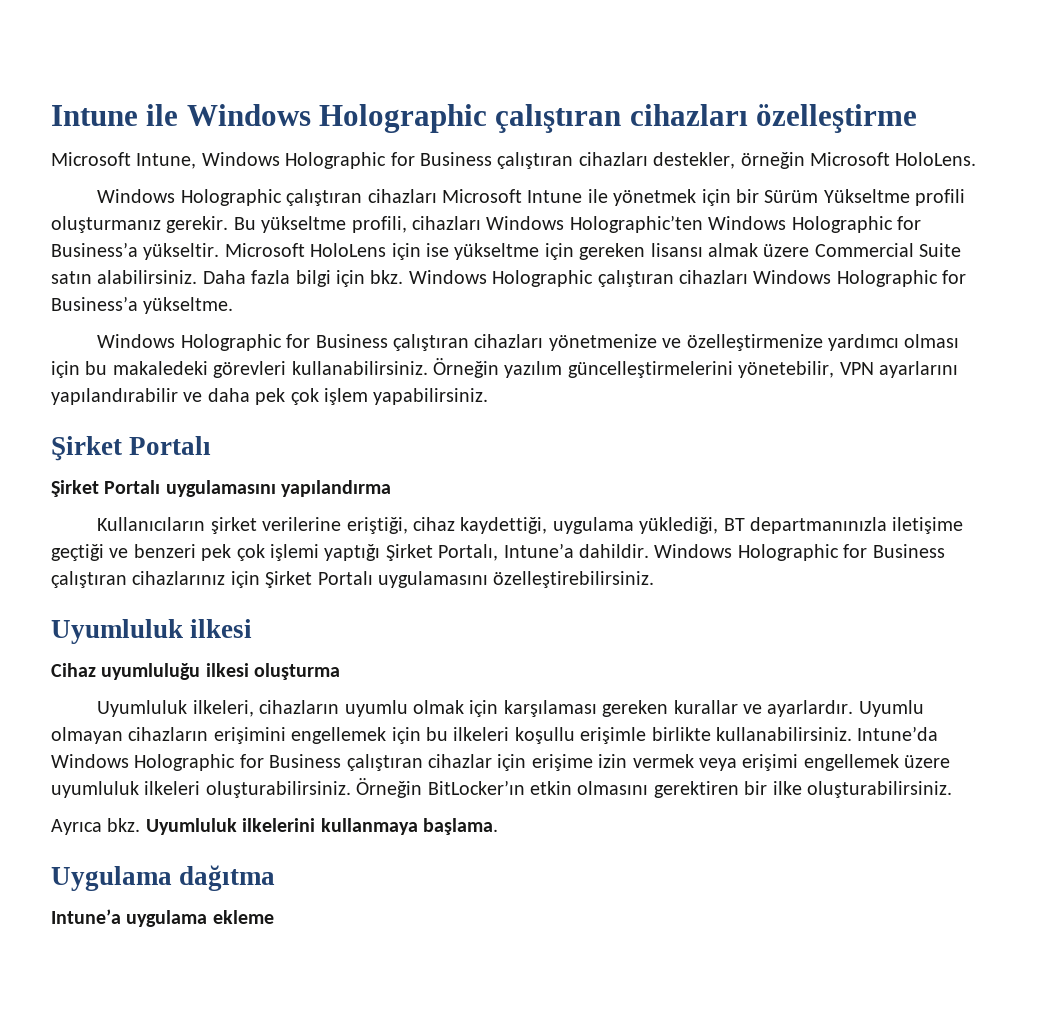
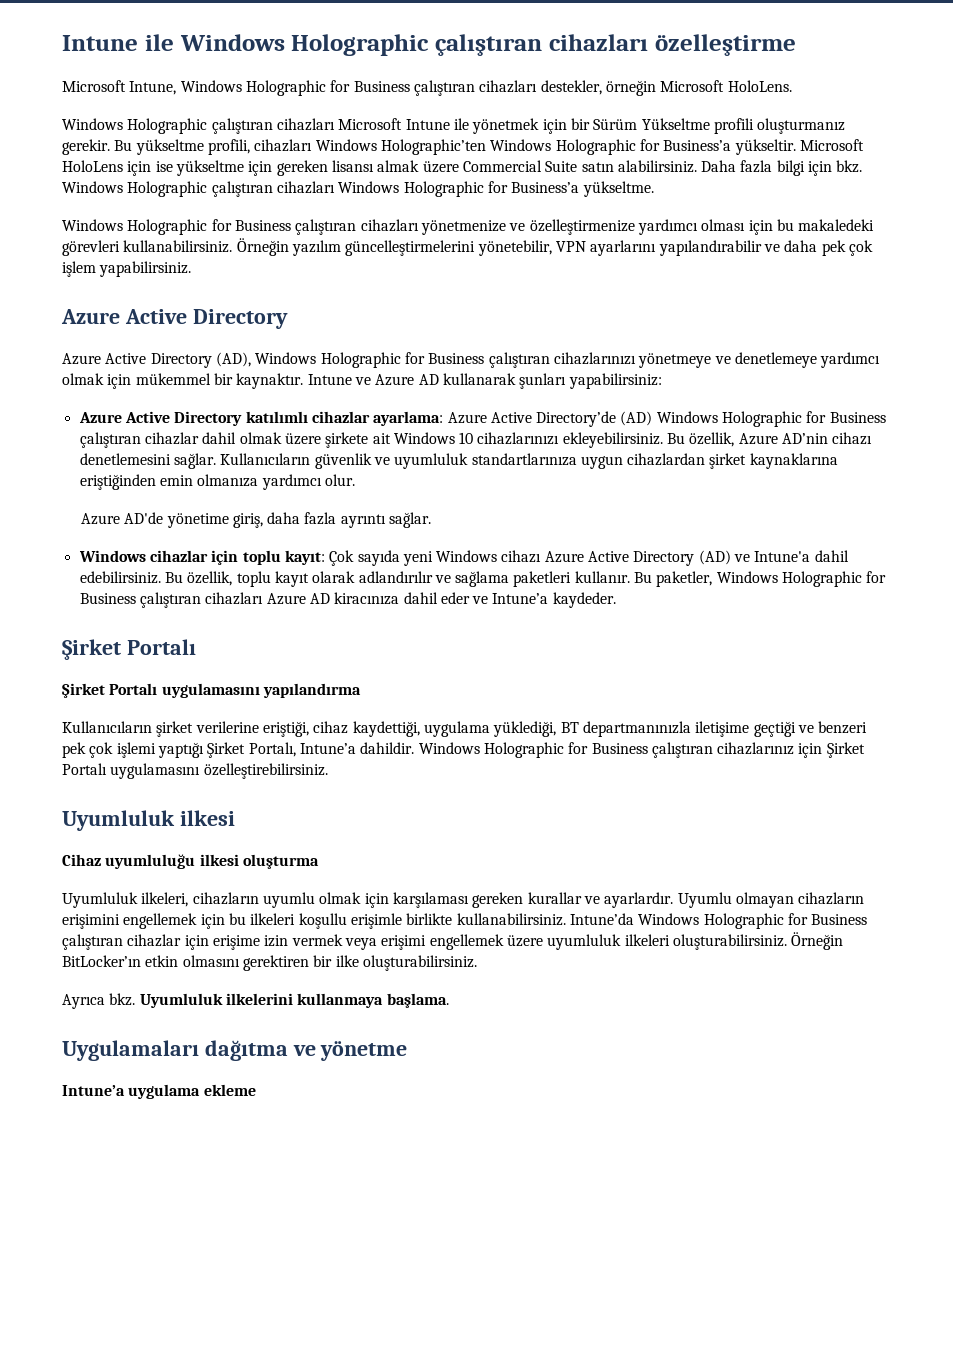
  Örneğin yazılım güncelleştirmelerini yönetebilir, VPN ayarlarını yapılandırabilir ve daha pek çok işlem yapabilirsiniz.
+ Azure Active Directory
+ Azure Active Directory (AD), Windows Holographic for Business çalıştıran cihazlarınızı yönetmeye ve denetlemeye yardımcı olmak için mükemmel bir kaynaktır. Intune ve Azure AD kullanarak şunları yapabilirsiniz:
+ Azure Active Directory katılımlı cihazlar ayarlama: Azure Active Directory’de (AD) Windows Holographic for Business çalıştıran cihazlar dahil olmak üzere şirkete ait Windows 10 cihazlarınızı ekleyebilirsiniz. Bu özellik, Azure AD’nin cihazı denetlemesini sağlar. Kullanıcıların güvenlik ve uyumluluk standartlarınıza uygun cihazlardan şirket kaynaklarına eriştiğinden emin olmanıza yardımcı olur.
+ Azure AD'de yönetime giriş, daha fazla ayrıntı sağlar.
+ Windows cihazlar için toplu kayıt: Çok sayıda yeni Windows cihazı Azure Active Directory (AD) ve Intune'a dahil edebilirsiniz. Bu özellik, toplu kayıt olarak adlandırılır ve sağlama paketleri kullanır. Bu paketler, Windows Holographic for Business çalıştıran cihazları Azure AD kiracınıza dahil eder ve Intune’a kaydeder.
- Uygulama dağıtma
+ Uygulamaları dağıtma ve yönetme

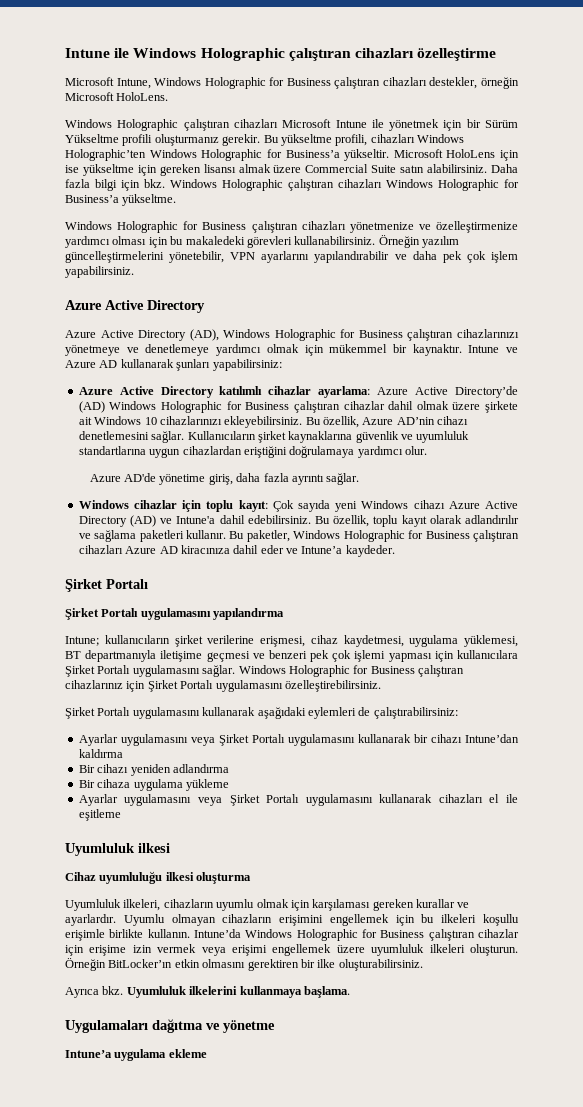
- Kullanıcıların güvenlik ve uyumluluk standartlarınıza uygun cihazlardan şirket kaynaklarına eriştiğinden emin olmanıza yardımcı olur.
+ Kullanıcıların şirket kaynaklarına güvenlik ve uyumluluk standartlarına uygun cihazlardan eriştiğini doğrulamaya yardımcı olur.
- Kullanıcıların şirket verilerine eriştiği, cihaz kaydettiği, uygulama yüklediği, BT departmanınızla iletişime geçtiği ve benzeri pek çok işlemi yaptığı Şirket Portalı, Intune’a dahildir.
+ Intune; kullanıcıların şirket verilerine erişmesi, cihaz kaydetmesi, uygulama yüklemesi, BT departmanıyla iletişime geçmesi ve benzeri pek çok işlemi yapması için kullanıcılara Şirket Portalı uygulamasını sağlar.
+ Şirket Portalı uygulamasını kullanarak aşağıdaki eylemleri de çalıştırabilirsiniz:
+ Ayarlar uygulamasını veya Şirket Portalı uygulamasını kullanarak bir cihazı Intune’dan kaldırma
+ Bir cihazı yeniden adlandırma
+ Bir cihaza uygulama yükleme
+ Ayarlar uygulamasını veya Şirket Portalı uygulamasını kullanarak cihazları el ile eşitleme
- Uyumlu olmayan cihazların erişimini engellemek için bu ilkeleri koşullu erişimle birlikte kullanabilirsiniz.
+ Uyumlu olmayan cihazların erişimini engellemek için bu ilkeleri koşullu erişimle birlikte kullanın.
- Intune’da Windows Holographic for Business çalıştıran cihazlar için erişime izin vermek veya erişimi engellemek üzere uyumluluk ilkeleri oluşturabilirsiniz.
+ Intune’da Windows Holographic for Business çalıştıran cihazlar için erişime izin vermek veya erişimi engellemek üzere uyumluluk ilkeleri oluşturun.

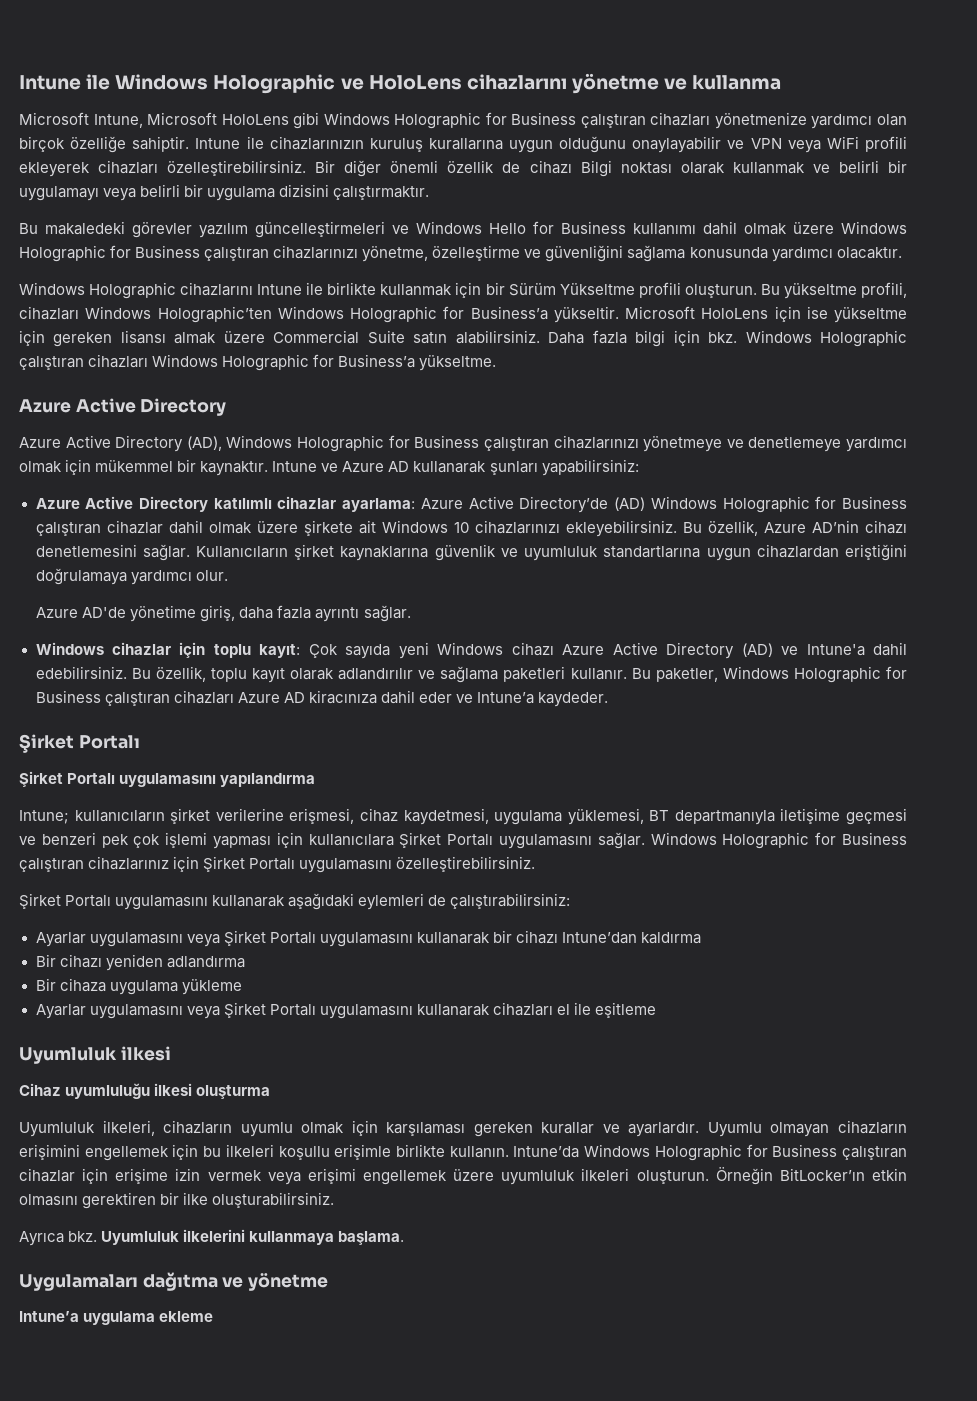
- Intune ile Windows Holographic çalıştıran cihazları özelleştirme
+ Intune ile Windows Holographic ve HoloLens cihazlarını yönetme ve kullanma
- Microsoft Intune, Windows Holographic for Business çalıştıran cihazları destekler, örneğin Microsoft HoloLens.
- Windows Holographic çalıştıran cihazları Microsoft Intune ile yönetmek için bir Sürüm Yükseltme profili oluşturmanız gerekir.
+ Microsoft Intune, Microsoft HoloLens gibi Windows Holographic for Business çalıştıran cihazları yönetmenize yardımcı olan birçok özelliğe sahiptir. Intune ile cihazlarınızın kuruluş kurallarına uygun olduğunu onaylayabilir ve VPN veya WiFi profili ekleyerek cihazları özelleştirebilirsiniz. Bir diğer önemli özellik de cihazı Bilgi noktası olarak kullanmak ve belirli bir uygulamayı veya belirli bir uygulama dizisini çalıştırmaktır.
+ Bu makaledeki görevler yazılım güncelleştirmeleri ve Windows Hello for Business kullanımı dahil olmak üzere Windows Holographic for Business çalıştıran cihazlarınızı yönetme, özelleştirme ve güvenliğini sağlama konusunda yardımcı olacaktır.
+ Windows Holographic cihazlarını Intune ile birlikte kullanmak için bir Sürüm Yükseltme profili oluşturun.
- Windows Holographic for Business çalıştıran cihazları yönetmenize ve özelleştirmenize yardımcı olması için bu makaledeki görevleri kullanabilirsiniz. Örneğin yazılım güncelleştirmelerini yönetebilir, VPN ayarlarını yapılandırabilir ve daha pek çok işlem yapabilirsiniz.

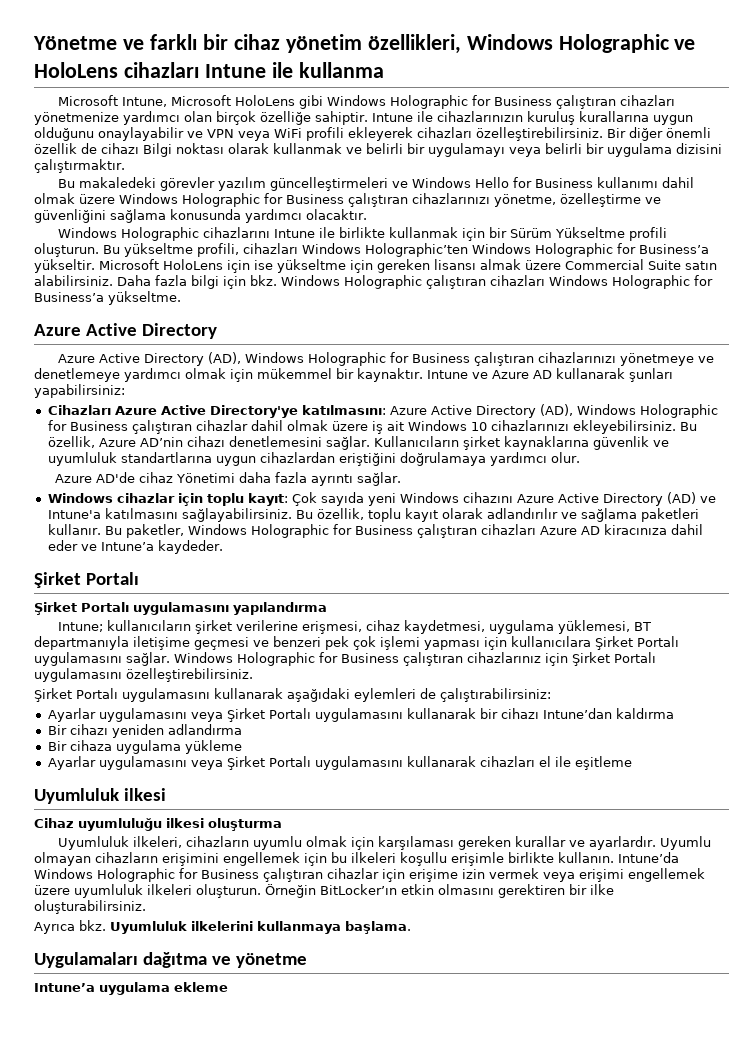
- Intune ile Windows Holographic ve HoloLens cihazlarını yönetme ve kullanma
+ Yönetme ve farklı bir cihaz yönetim özellikleri, Windows Holographic ve HoloLens cihazları Intune ile kullanma
- Azure Active Directory katılımlı cihazlar ayarlama: Azure Active Directory’de (AD) Windows Holographic for Business çalıştıran cihazlar dahil olmak üzere şirkete ait Windows 10 cihazlarınızı ekleyebilirsiniz.
+ Cihazları Azure Active Directory'ye katılmasını: Azure Active Directory (AD), Windows Holographic for Business çalıştıran cihazlar dahil olmak üzere iş ait Windows 10 cihazlarınızı ekleyebilirsiniz.
- Azure AD'de yönetime giriş, daha fazla ayrıntı sağlar.
+ Azure AD'de cihaz Yönetimi daha fazla ayrıntı sağlar.
- Windows cihazlar için toplu kayıt: Çok sayıda yeni Windows cihazı Azure Active Directory (AD) ve Intune'a dahil edebilirsiniz.
+ Windows cihazlar için toplu kayıt: Çok sayıda yeni Windows cihazını Azure Active Directory (AD) ve Intune'a katılmasını sağlayabilirsiniz.

